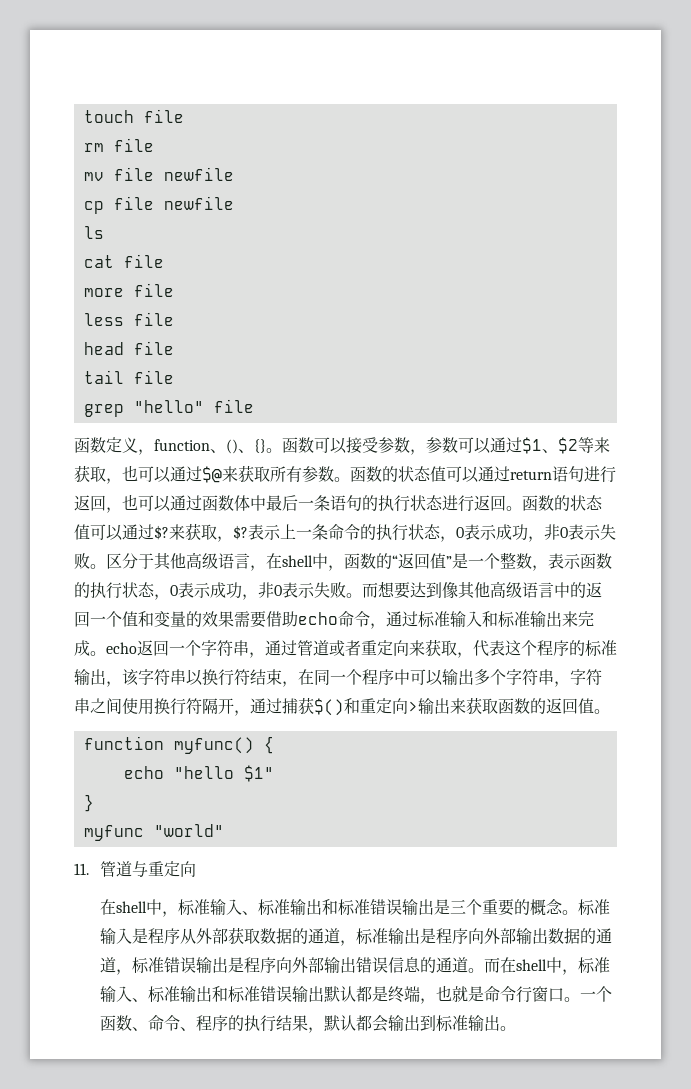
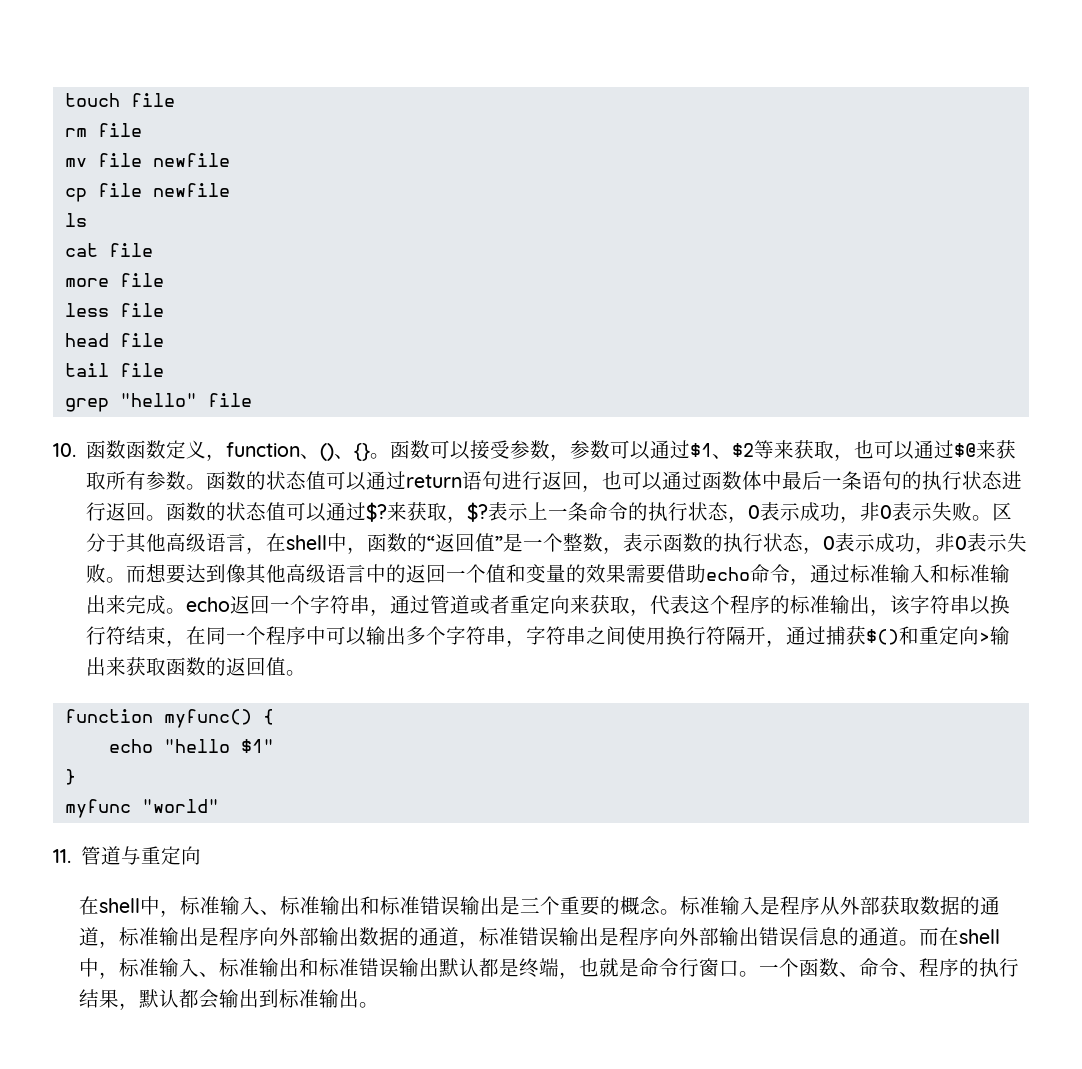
- 函数定义，function、()、{}。
+ 10.函数函数定义，function、()、{}。

